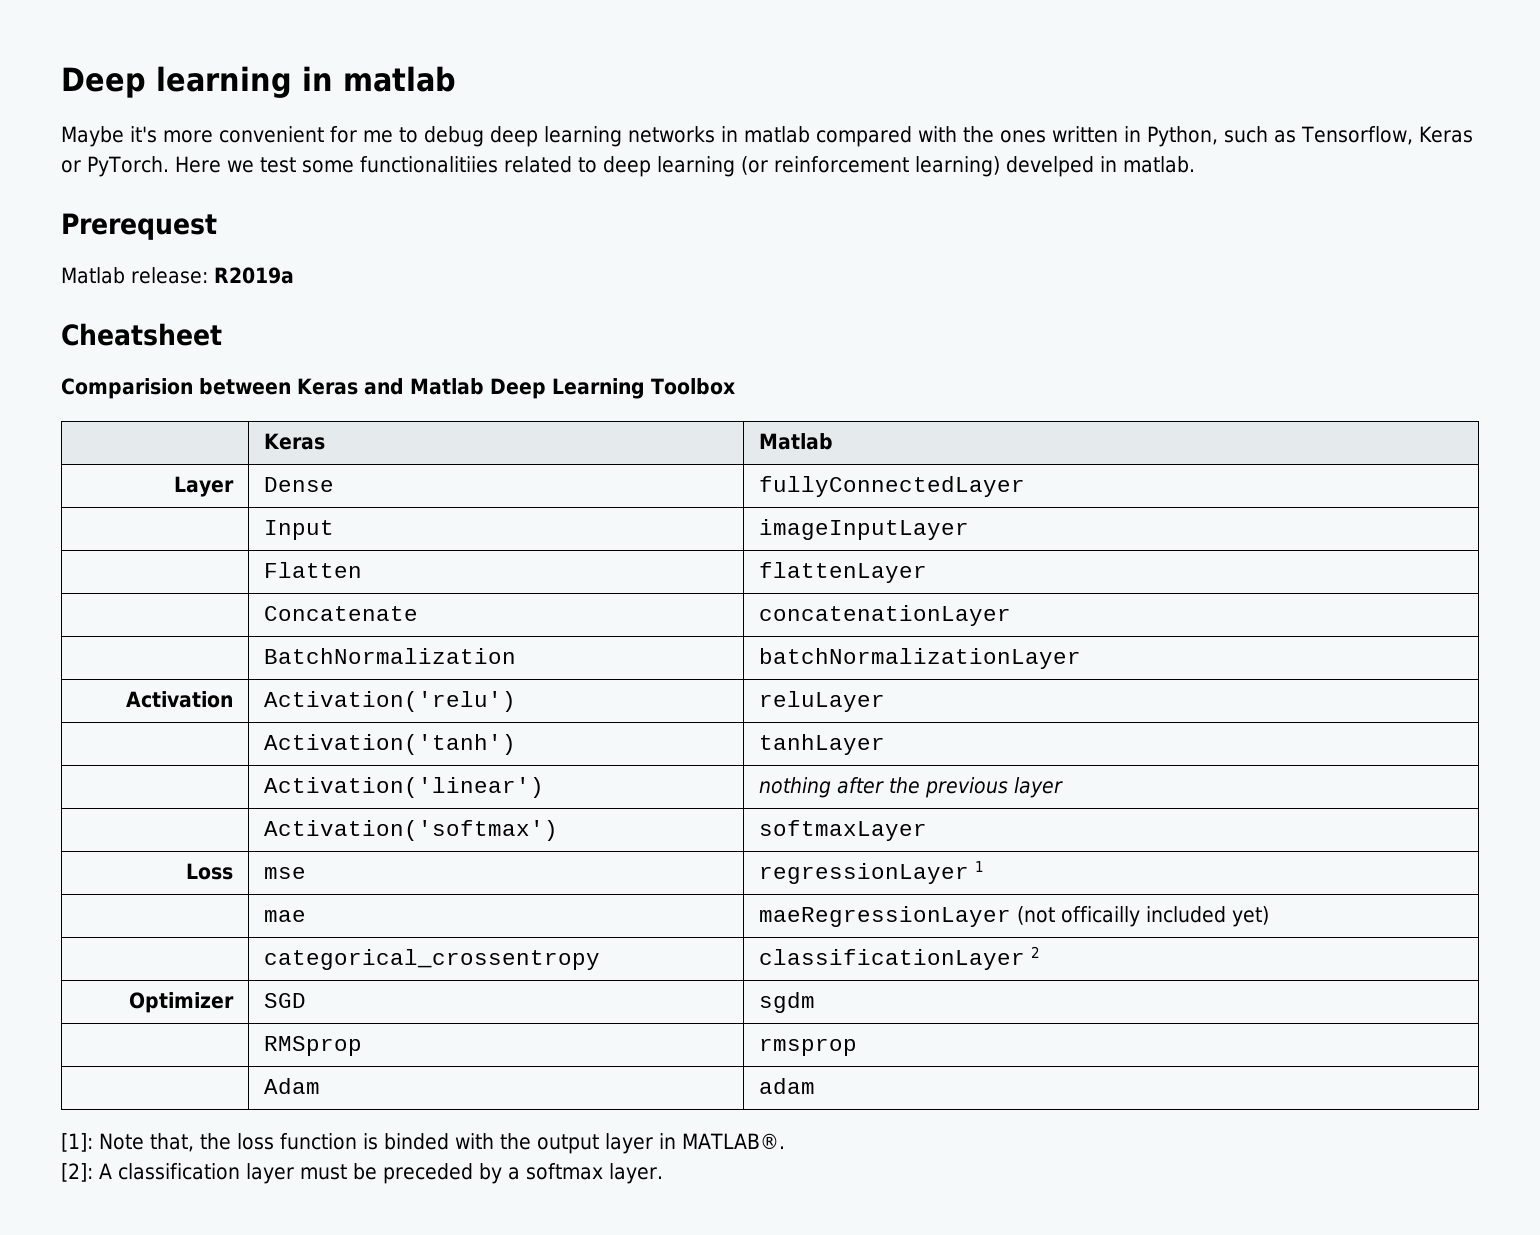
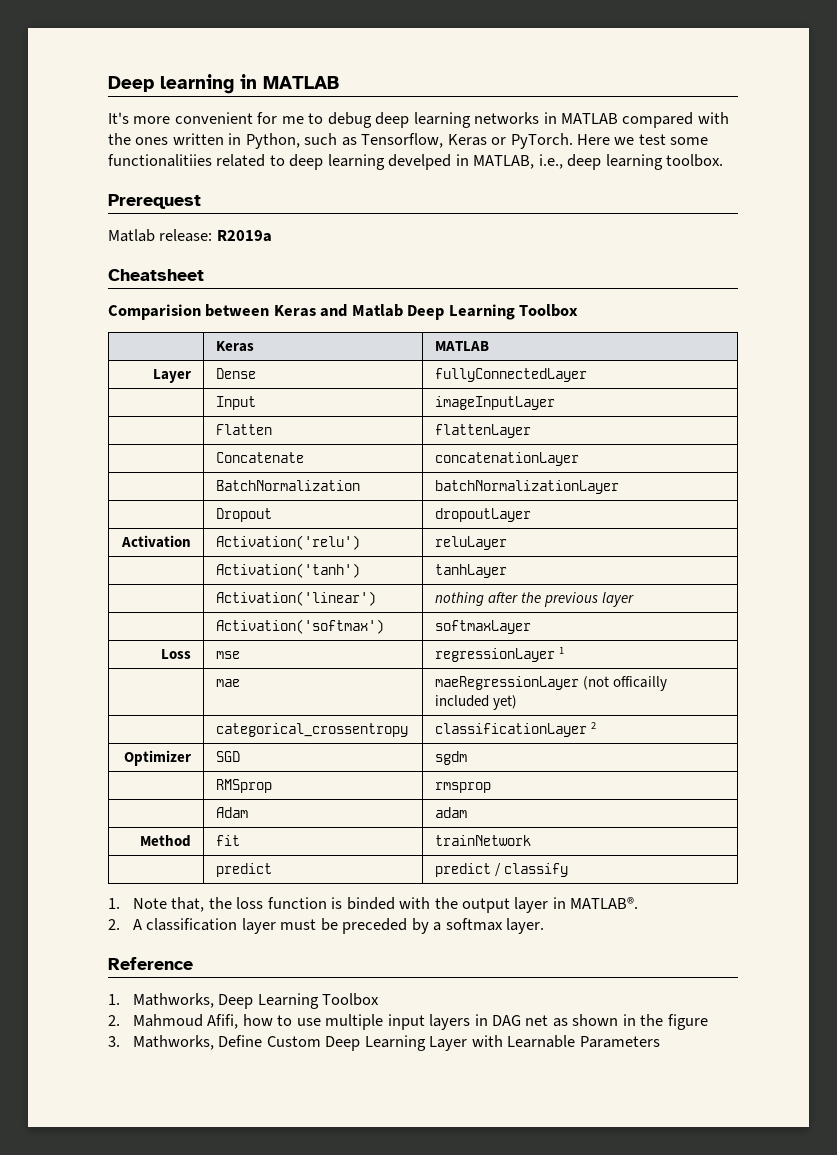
- Deep learning in matlab
- Maybe it's more convenient for me to debug deep learning networks in matlab compared with the ones written in Python, such as Tensorflow, Keras or PyTorch.
+ Deep learning in MATLAB
+ It's more convenient for me to debug deep learning networks in MATLAB compared with the ones written in Python, such as Tensorflow, Keras or PyTorch.
- Here we test some functionalitiies related to deep learning (or reinforcement learning) develped in matlab.
+ Here we test some functionalitiies related to deep learning develped in MATLAB, i.e., deep learning toolbox.
- | Keras | Matlab
+ | Keras | MATLAB
+ | Dropout | dropoutLayer
- [1]: Note that, the loss function is binded with the output layer in MATLAB®.
+ Method | fit | trainNetwork
+ | predict | predict / classify
+ 1. Note that, the loss function is binded with the output layer in MATLAB®.
- [2]: A classification layer must be preceded by a softmax layer.
+ 2. A classification layer must be preceded by a softmax layer.
+ Reference
+ 1. Mathworks, Deep Learning Toolbox
+ 2. Mahmoud Afifi, how to use multiple input layers in DAG net as shown in the figure
+ 3. Mathworks, Define Custom Deep Learning Layer with Learnable Parameters

